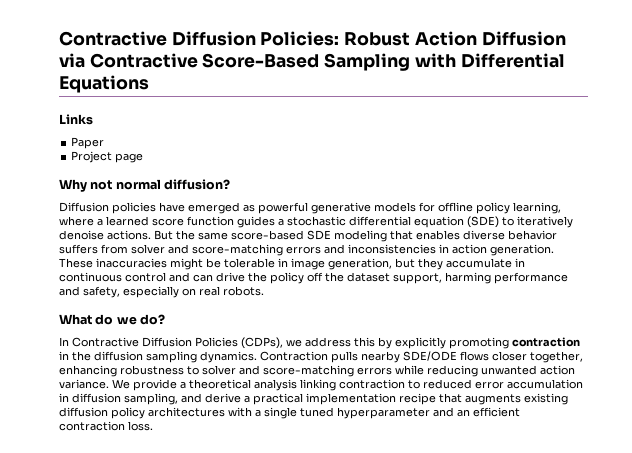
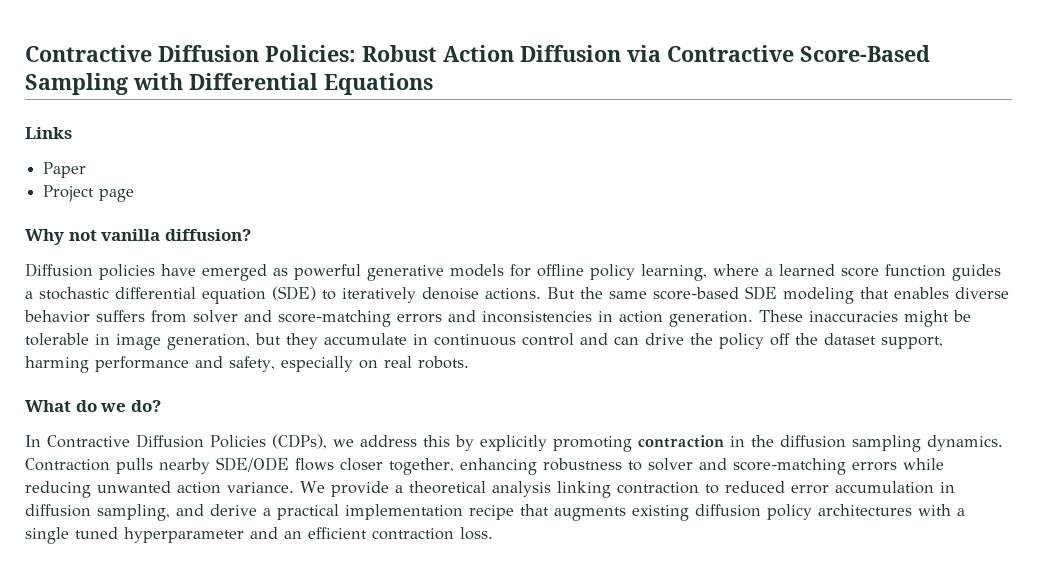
- Why not normal diffusion?
+ Why not vanilla diffusion?

